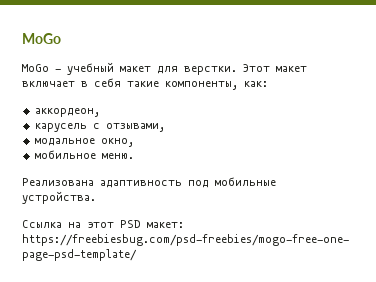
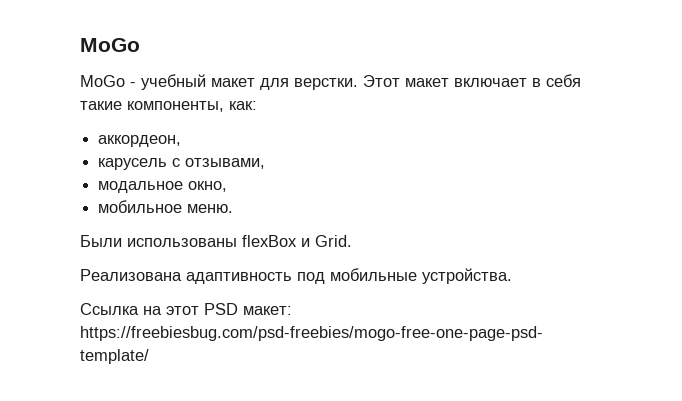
+ Были использованы flexBox и Grid.

